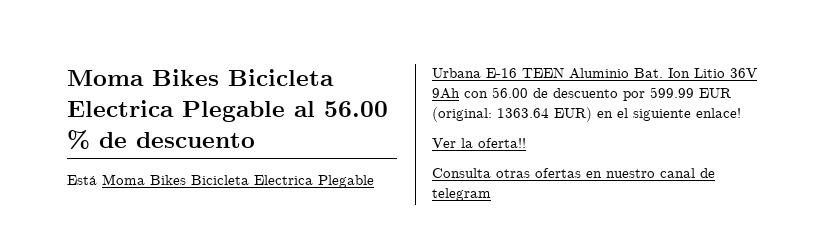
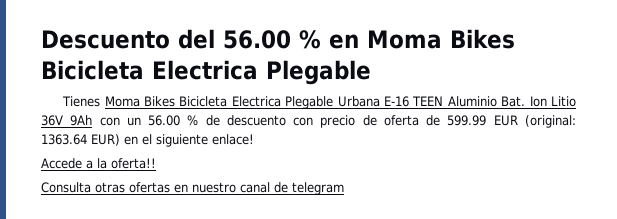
- Moma Bikes Bicicleta Electrica Plegable al 56.00 % de descuento
- Está Moma Bikes Bicicleta Electrica Plegable Urbana E-16 TEEN Aluminio Bat. Ion Litio 36V 9Ah con 56.00 de descuento por 599.99 EUR (original: 1363.64 EUR) en el siguiente enlace!
+ Descuento del 56.00 % en Moma Bikes Bicicleta Electrica Plegable
+ Tienes Moma Bikes Bicicleta Electrica Plegable Urbana E-16 TEEN Aluminio Bat. Ion Litio 36V 9Ah con un 56.00 % de descuento con precio de oferta de 599.99 EUR (original: 1363.64 EUR) en el siguiente enlace!
- Ver la oferta!!
+ Accede a la oferta!!

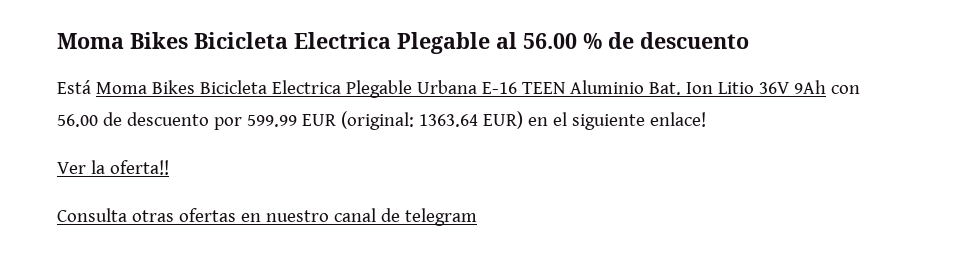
- Descuento del 56.00 % en Moma Bikes Bicicleta Electrica Plegable
- Tienes Moma Bikes Bicicleta Electrica Plegable Urbana E-16 TEEN Aluminio Bat. Ion Litio 36V 9Ah con un 56.00 % de descuento con precio de oferta de 599.99 EUR (original: 1363.64 EUR) en el siguiente enlace!
+ Moma Bikes Bicicleta Electrica Plegable al 56.00 % de descuento
+ Está Moma Bikes Bicicleta Electrica Plegable Urbana E-16 TEEN Aluminio Bat. Ion Litio 36V 9Ah con 56.00 de descuento por 599.99 EUR (original: 1363.64 EUR) en el siguiente enlace!
- Accede a la oferta!!
+ Ver la oferta!!

